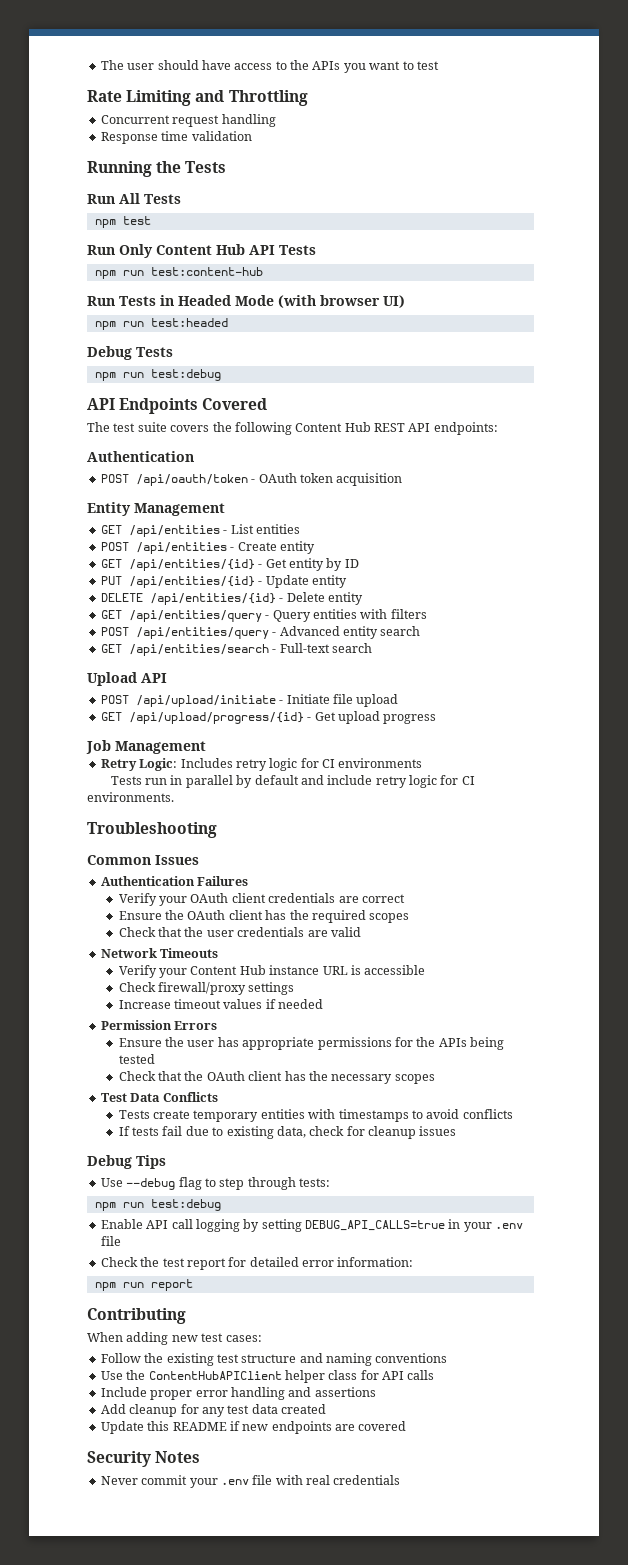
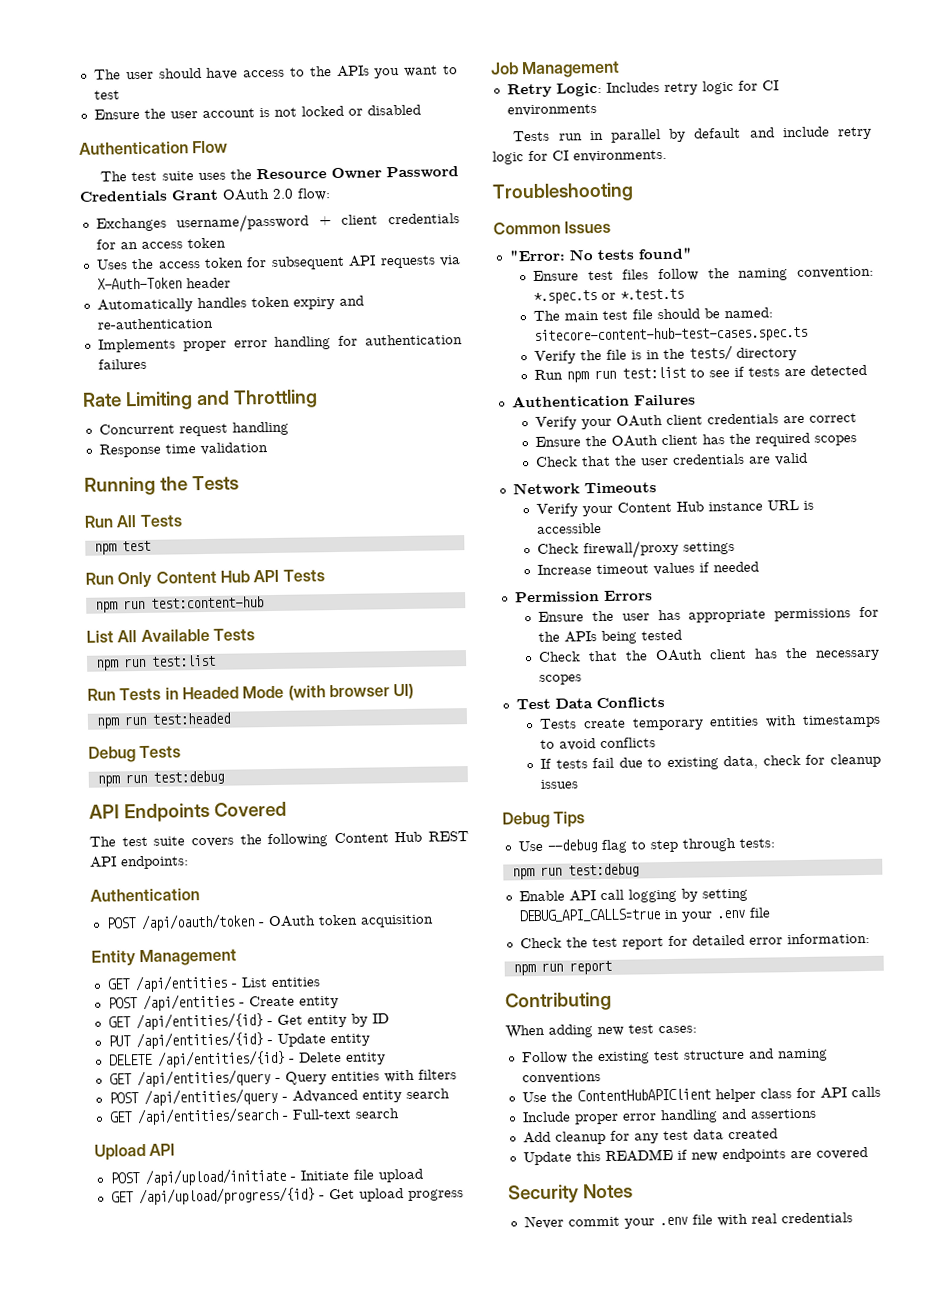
+ Ensure the user account is not locked or disabled
+ Authentication Flow
+ The test suite uses the Resource Owner Password Credentials Grant OAuth 2.0 flow:
+ Exchanges username/password + client credentials for an access token
+ Uses the access token for subsequent API requests via X-Auth-Token header
+ Automatically handles token expiry and re-authentication
+ Implements proper error handling for authentication failures
+ List All Available Tests
+ npm run test:list
+ "Error: No tests found"
+ Ensure test files follow the naming convention: *.spec.ts or *.test.ts
+ The main test file should be named: sitecore-content-hub-test-cases.spec.ts
+ Verify the file is in the tests/ directory
+ Run npm run test:list to see if tests are detected

